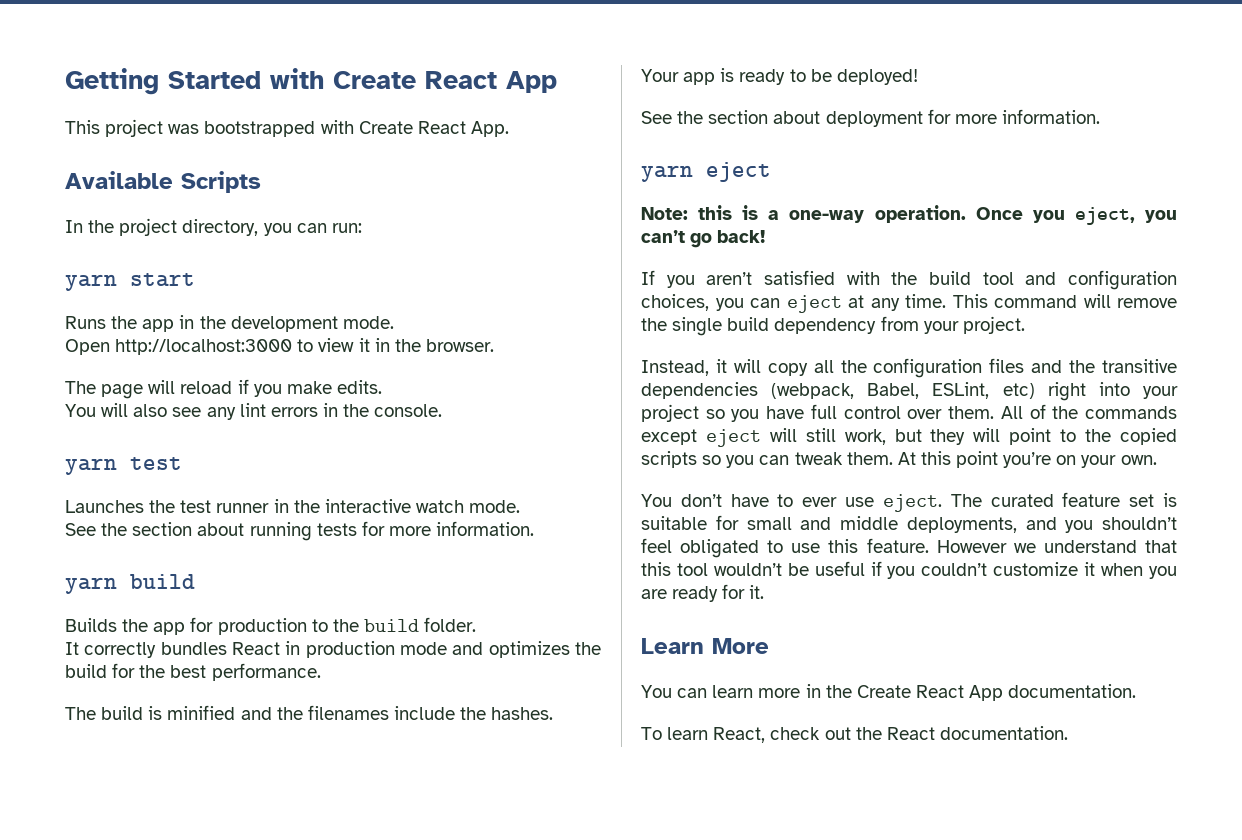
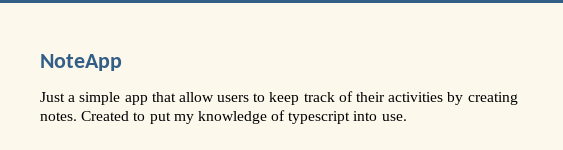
- Getting Started with Create React App
- This project was bootstrapped with Create React App.
- Available Scripts
- In the project directory, you can run:
- yarn start
- Runs the app in the development mode.
- Open http://localhost:3000 to view it in the browser.
- The page will reload if you make edits.
- You will also see any lint errors in the console.
- yarn test
- Launches the test runner in the interactive watch mode.
- See the section about running tests for more information.
- yarn build
- Builds the app for production to the build folder.
- It correctly bundles React in production mode and optimizes the build for the best performance.
- The build is minified and the filenames include the hashes.
- Your app is ready to be deployed!
- See the section about deployment for more information.
- yarn eject
- Note: this is a one-way operation. Once you eject, you can’t go back!
- If you aren’t satisfied with the build tool and configuration choices, you can eject at any time. This command will remove the single build dependency from your project.
- Instead, it will copy all the configuration files and the transitive dependencies (webpack, Babel, ESLint, etc) right into your project so you have full control over them. All of the commands except eject will still work, but they will point to the copied scripts so you can tweak them. At this point you’re on your own.
- You don’t have to ever use eject. The curated feature set is suitable for small and middle deployments, and you shouldn’t feel obligated to use this feature. However we understand that this tool wouldn’t be useful if you couldn’t customize it when you are ready for it.
- Learn More
- You can learn more in the Create React App documentation.
- To learn React, check out the React documentation.
+ NoteApp
+ Just a simple app that allow users to keep track of their activities by creating notes. Created to put my knowledge of typescript into use.

